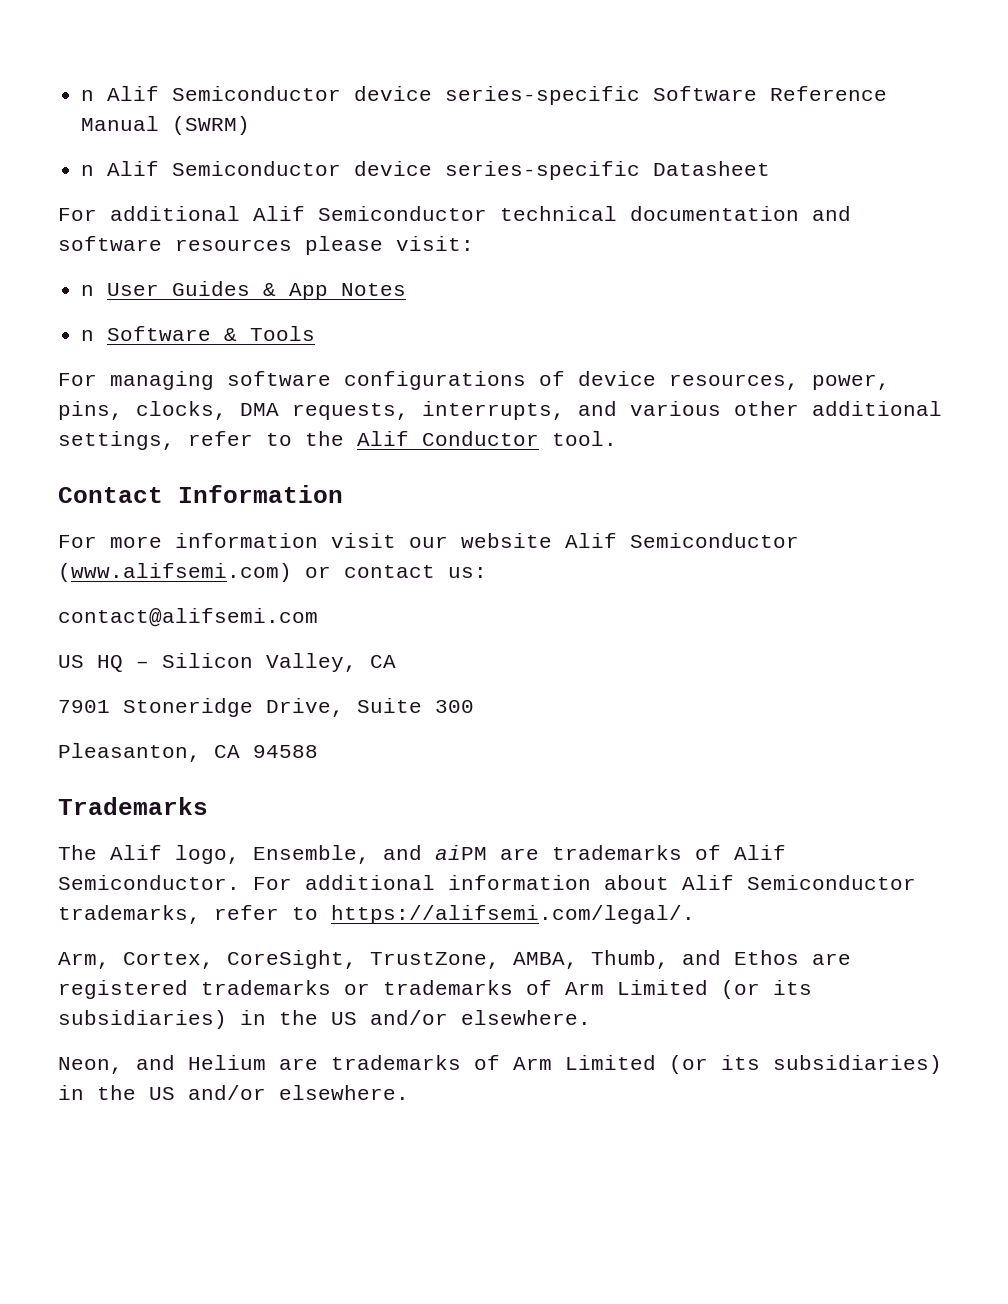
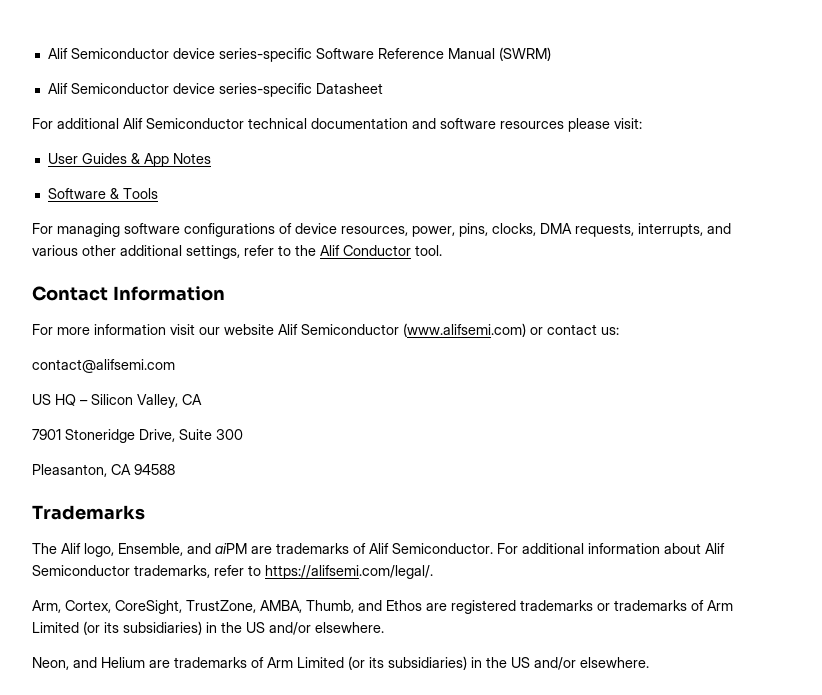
- n Alif Semiconductor device series-specific Software Reference Manual (SWRM)
+ Alif Semiconductor device series-specific Software Reference Manual (SWRM)
- n Alif Semiconductor device series-specific Datasheet
+ Alif Semiconductor device series-specific Datasheet
- n User Guides & App Notes
+ User Guides & App Notes
- n Software & Tools
+ Software & Tools

